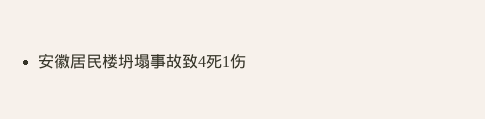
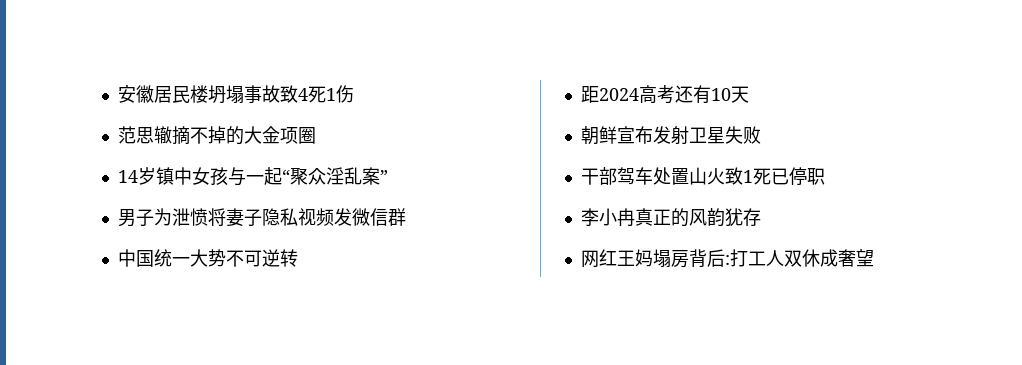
+ 范思辙摘不掉的大金项圈
+ 14岁镇中女孩与一起“聚众淫乱案”
+ 男子为泄愤将妻子隐私视频发微信群
+ 中国统一大势不可逆转
+ 距2024高考还有10天
+ 朝鲜宣布发射卫星失败
+ 干部驾车处置山火致1死已停职
+ 李小冉真正的风韵犹存
+ 网红王妈塌房背后:打工人双休成奢望

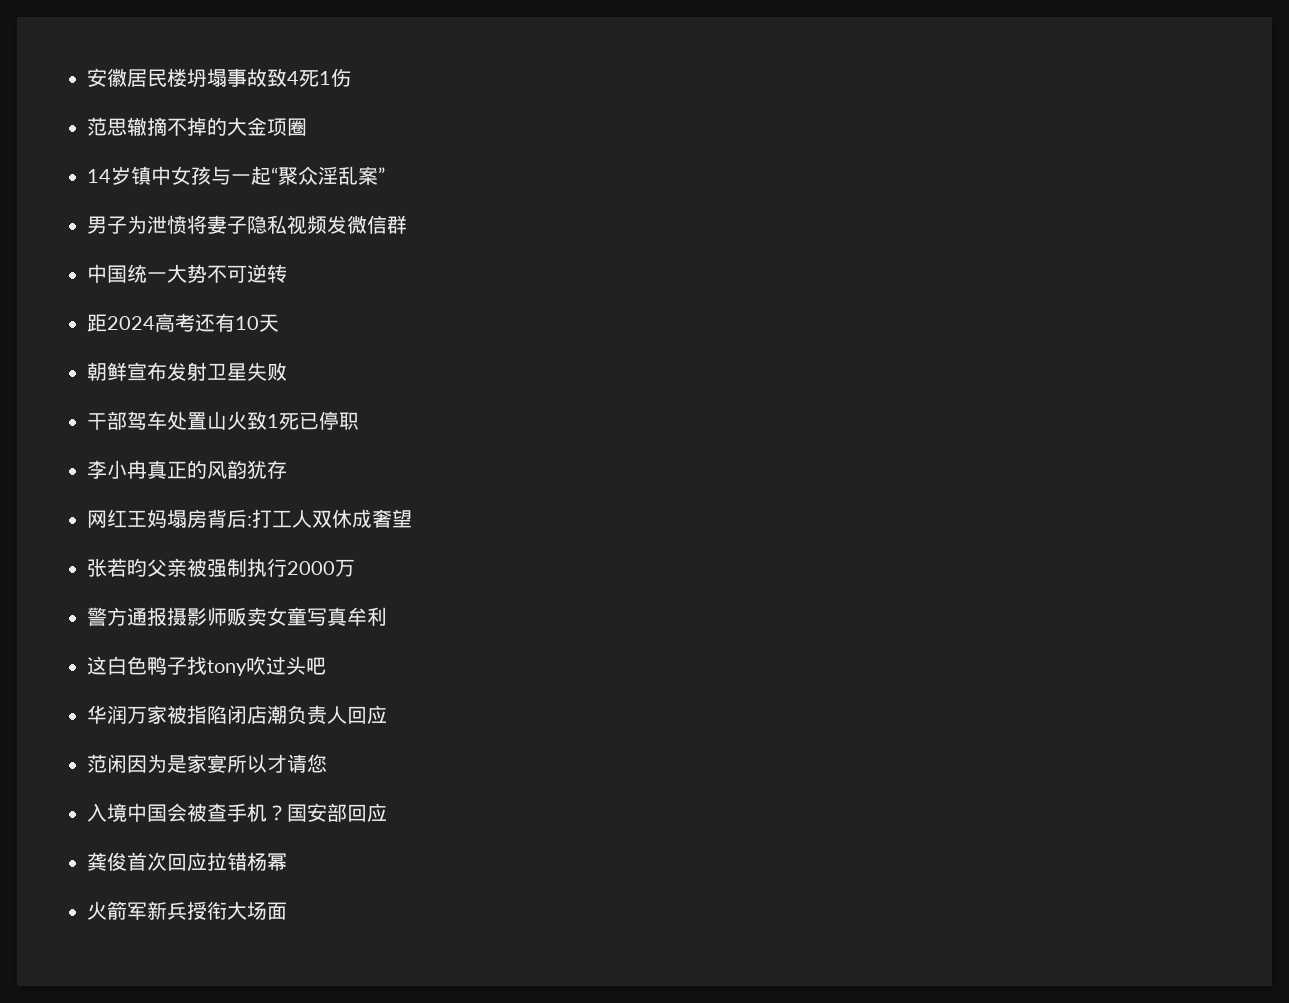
+ 张若昀父亲被强制执行2000万
+ 警方通报摄影师贩卖女童写真牟利
+ 这白色鸭子找tony吹过头吧
+ 华润万家被指陷闭店潮负责人回应
+ 范闲因为是家宴所以才请您
+ 入境中国会被查手机？国安部回应
+ 龚俊首次回应拉错杨幂
+ 火箭军新兵授衔大场面

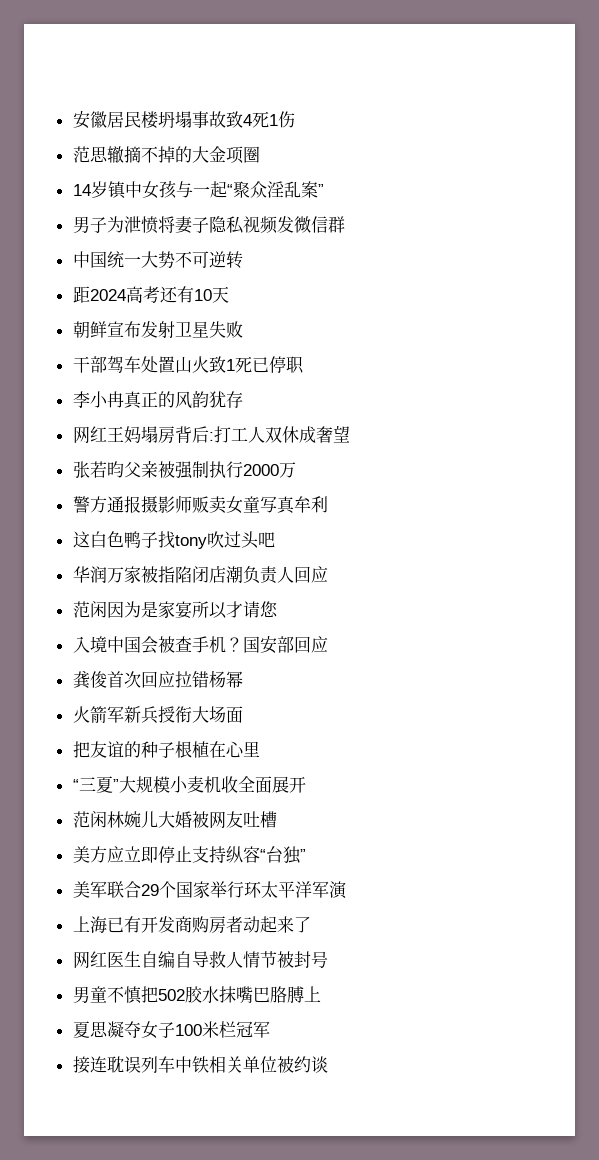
+ 把友谊的种子根植在心里
+ “三夏”大规模小麦机收全面展开
+ 范闲林婉儿大婚被网友吐槽
+ 美方应立即停止支持纵容“台独”
+ 美军联合29个国家举行环太平洋军演
+ 上海已有开发商购房者动起来了
+ 网红医生自编自导救人情节被封号
+ 男童不慎把502胶水抹嘴巴胳膊上
+ 夏思凝夺女子100米栏冠军
+ 接连耽误列车中铁相关单位被约谈

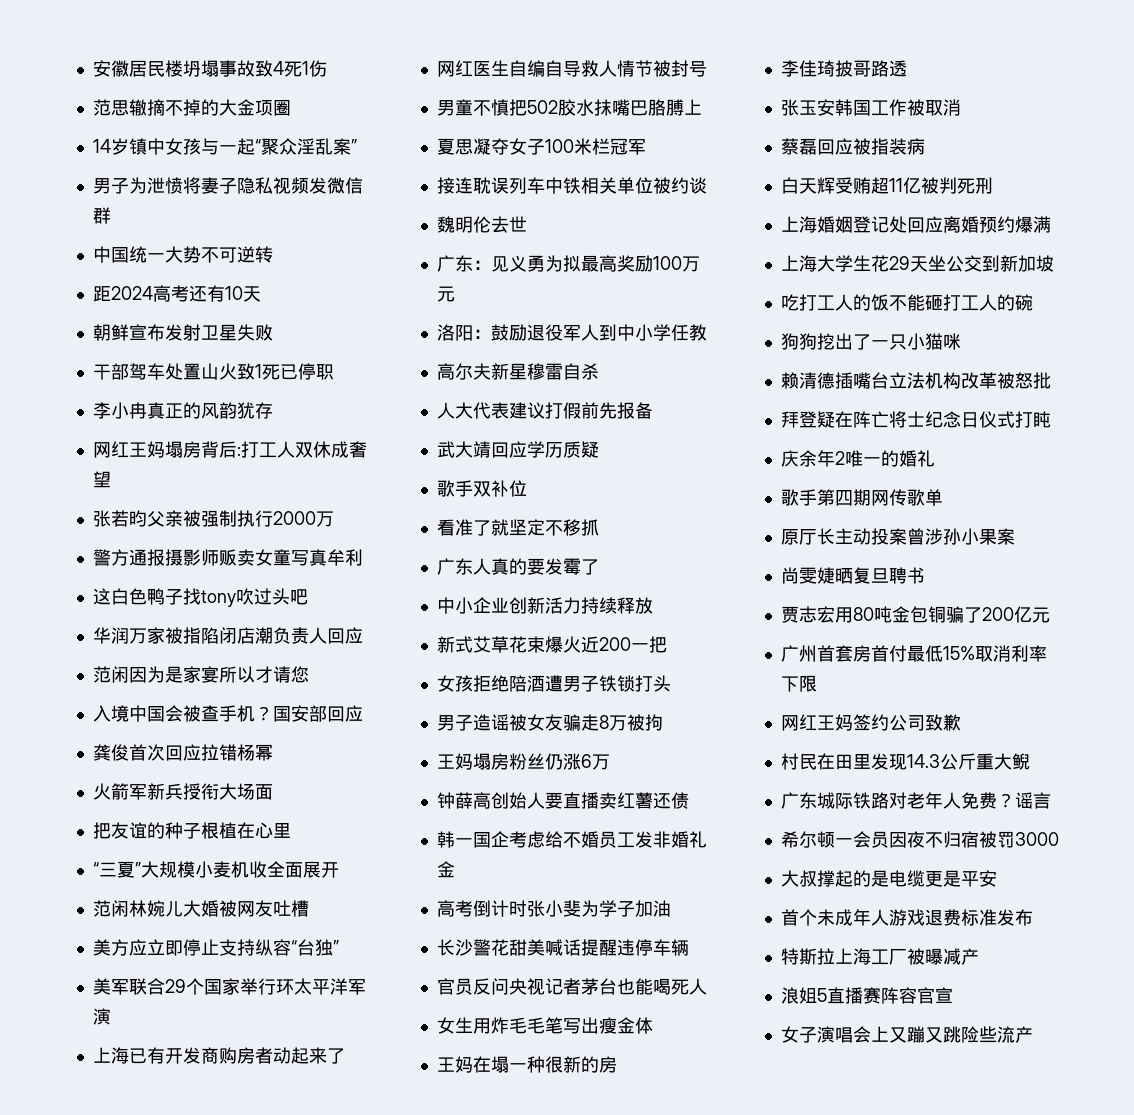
+ 魏明伦去世
+ 广东：见义勇为拟最高奖励100万元
+ 洛阳：鼓励退役军人到中小学任教
+ 高尔夫新星穆雷自杀
+ 人大代表建议打假前先报备
+ 武大靖回应学历质疑
+ 歌手双补位
+ 看准了就坚定不移抓
+ 广东人真的要发霉了
+ 中小企业创新活力持续释放
+ 新式艾草花束爆火近200一把
+ 女孩拒绝陪酒遭男子铁锁打头
+ 男子造谣被女友骗走8万被拘
+ 王妈塌房粉丝仍涨6万
+ 钟薛高创始人要直播卖红薯还债
+ 韩一国企考虑给不婚员工发非婚礼金
+ 高考倒计时张小斐为学子加油
+ 长沙警花甜美喊话提醒违停车辆
+ 官员反问央视记者茅台也能喝死人
+ 女生用炸毛毛笔写出瘦金体
+ 王妈在塌一种很新的房
+ 李佳琦披哥路透
+ 张玉安韩国工作被取消
+ 蔡磊回应被指装病
+ 白天辉受贿超11亿被判死刑
+ 上海婚姻登记处回应离婚预约爆满
+ 上海大学生花29天坐公交到新加坡
+ 吃打工人的饭不能砸打工人的碗
+ 狗狗挖出了一只小猫咪
+ 赖清德插嘴台立法机构改革被怒批
+ 拜登疑在阵亡将士纪念日仪式打盹
+ 庆余年2唯一的婚礼
+ 歌手第四期网传歌单
+ 原厅长主动投案曾涉孙小果案
+ 尚雯婕晒复旦聘书
+ 贾志宏用80吨金包铜骗了200亿元
+ 广州首套房首付最低15%取消利率下限
+ 网红王妈签约公司致歉
+ 村民在田里发现14.3公斤重大鲵
+ 广东城际铁路对老年人免费？谣言
+ 希尔顿一会员因夜不归宿被罚3000
+ 大叔撑起的是电缆更是平安
+ 首个未成年人游戏退费标准发布
+ 特斯拉上海工厂被曝减产
+ 浪姐5直播赛阵容官宣
+ 女子演唱会上又蹦又跳险些流产

